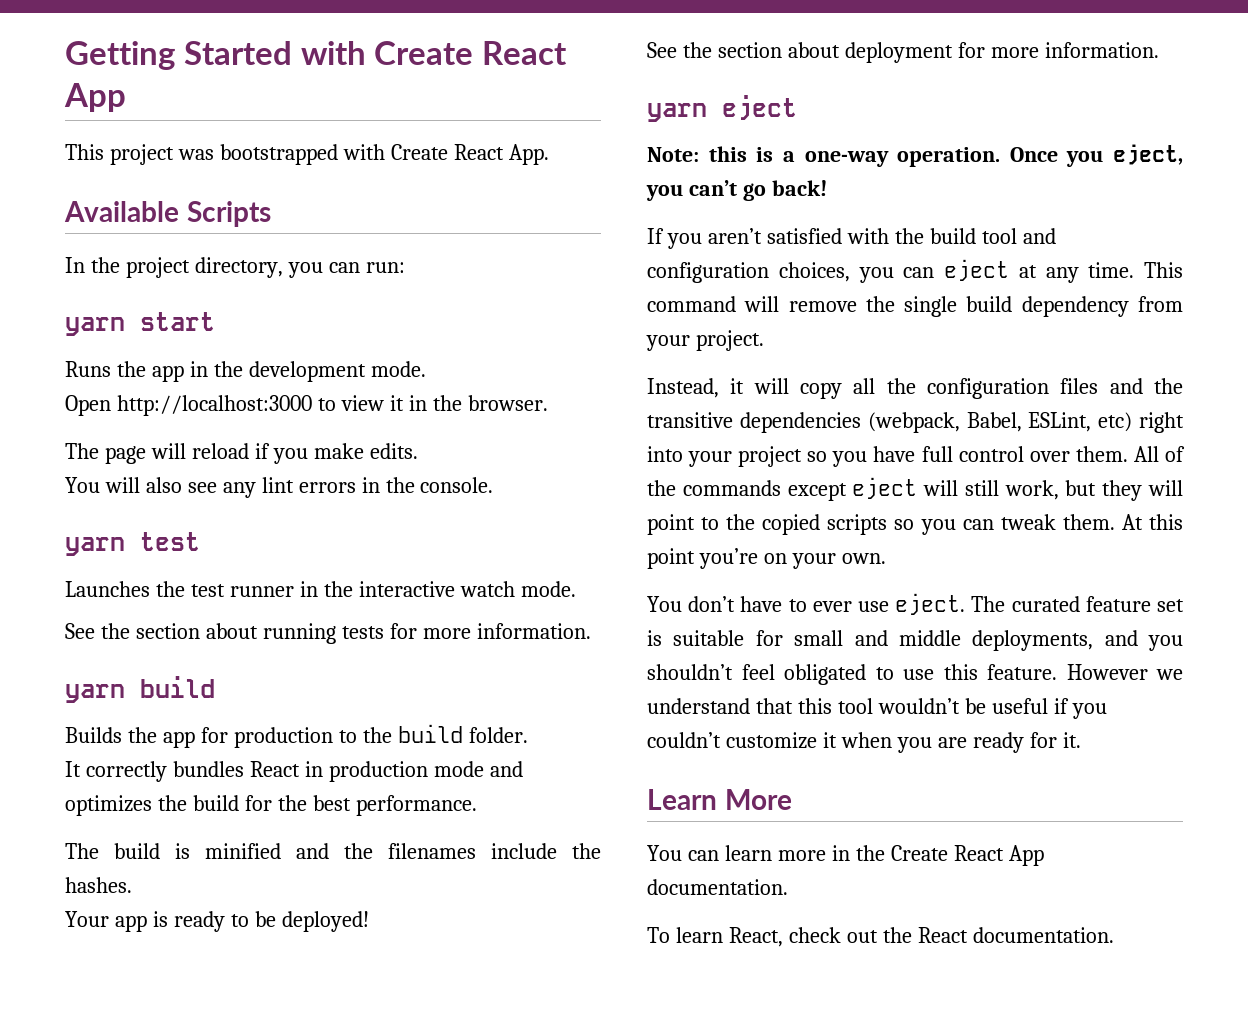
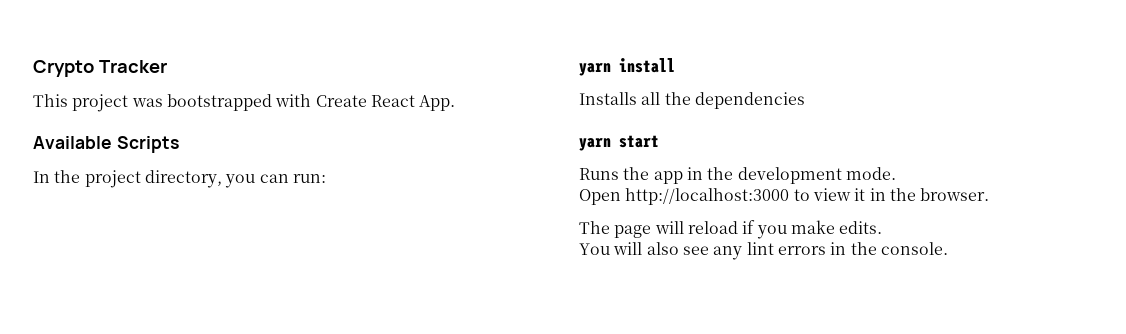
- Getting Started with Create React App
+ Crypto Tracker
+ yarn install
+ Installs all the dependencies
- yarn test
- Launches the test runner in the interactive watch mode.
- See the section about running tests for more information.
- yarn build
- Builds the app for production to the build folder.
- It correctly bundles React in production mode and optimizes the build for the best performance.
- The build is minified and the filenames include the hashes.
- Your app is ready to be deployed!
- See the section about deployment for more information.
- yarn eject
- Note: this is a one-way operation. Once you eject, you can’t go back!
- If you aren’t satisfied with the build tool and configuration choices, you can eject at any time. This command will remove the single build dependency from your project.
- Instead, it will copy all the configuration files and the transitive dependencies (webpack, Babel, ESLint, etc) right into your project so you have full control over them. All of the commands except eject will still work, but they will point to the copied scripts so you can tweak them. At this point you’re on your own.
- You don’t have to ever use eject. The curated feature set is suitable for small and middle deployments, and you shouldn’t feel obligated to use this feature. However we understand that this tool wouldn’t be useful if you couldn’t customize it when you are ready for it.
- Learn More
- You can learn more in the Create React App documentation.
- To learn React, check out the React documentation.

